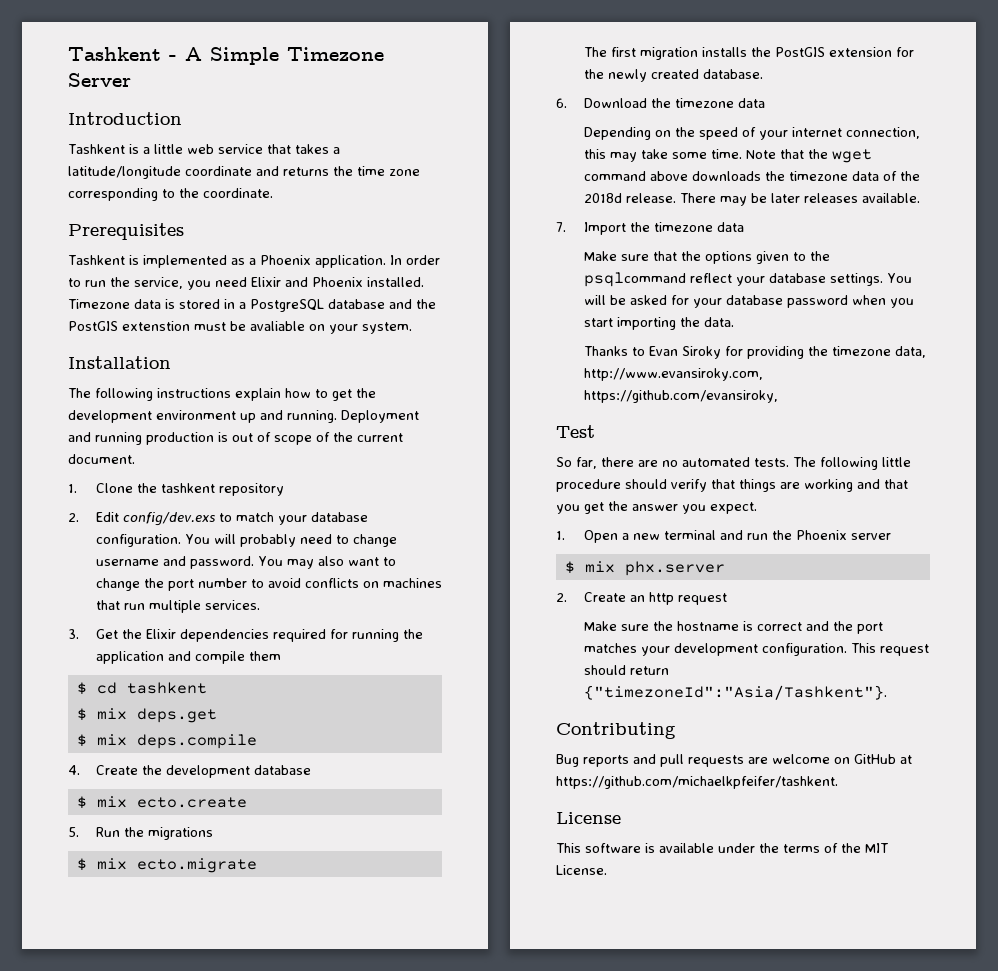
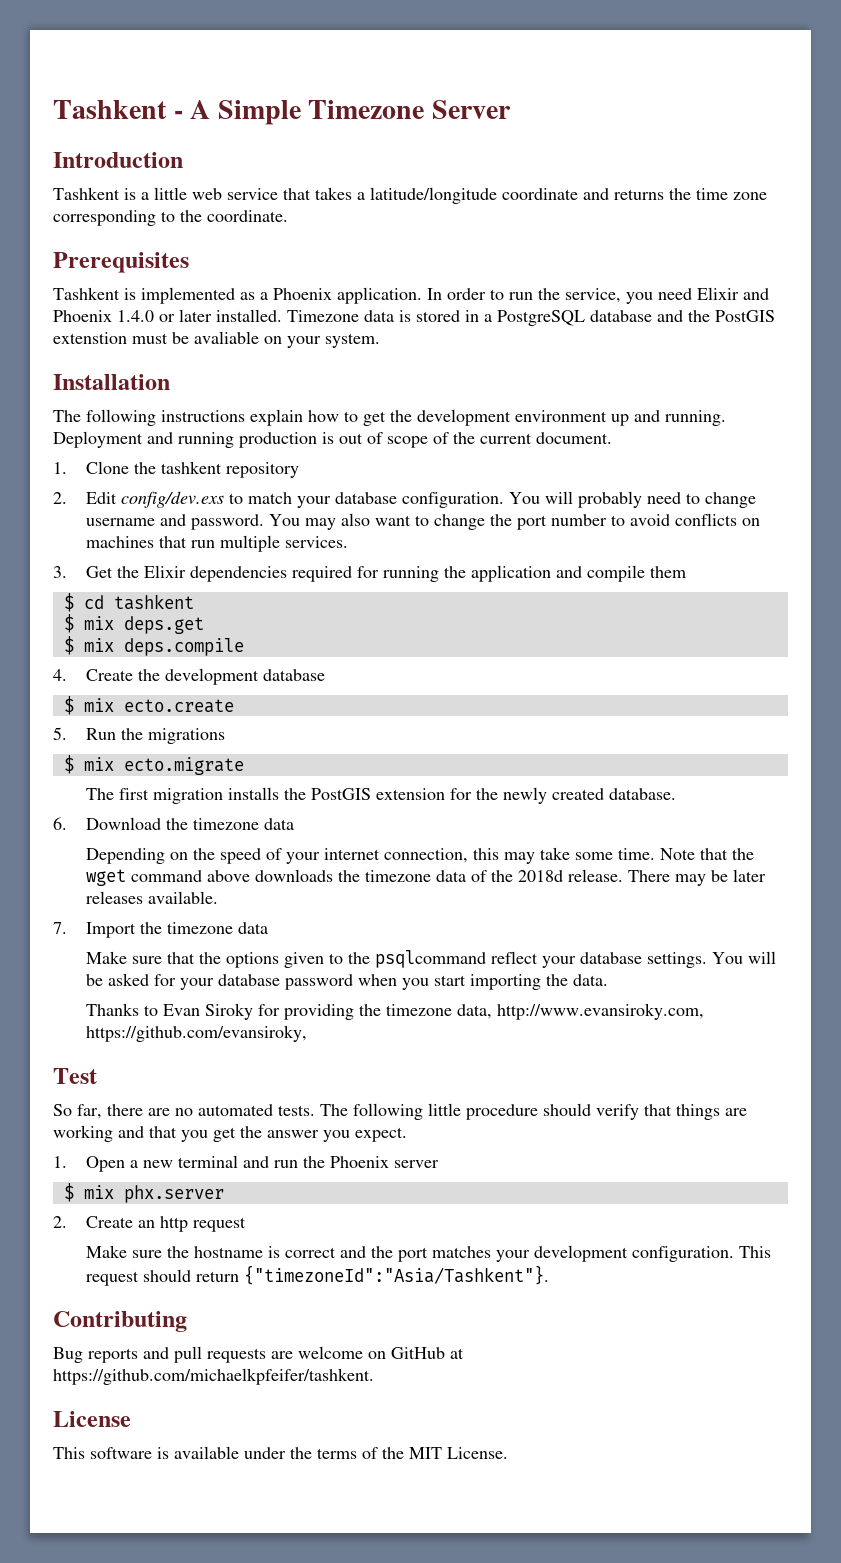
- In order to run the service, you need Elixir and Phoenix installed.
+ In order to run the service, you need Elixir and Phoenix 1.4.0 or later installed.

